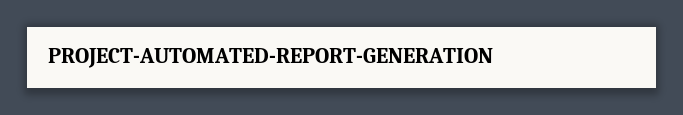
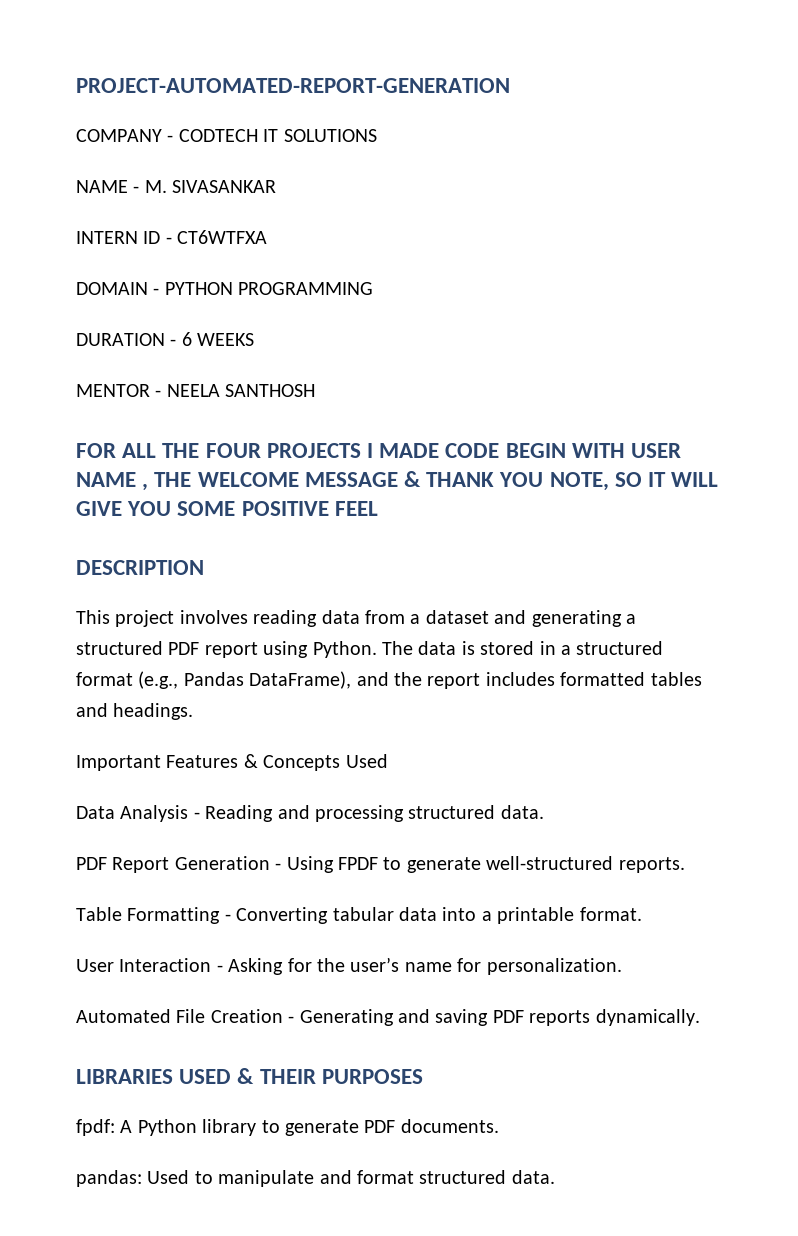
+ COMPANY - CODTECH IT SOLUTIONS
+ NAME - M. SIVASANKAR
+ INTERN ID - CT6WTFXA
+ DOMAIN - PYTHON PROGRAMMING
+ DURATION - 6 WEEKS
+ MENTOR - NEELA SANTHOSH
+ FOR ALL THE FOUR PROJECTS I MADE CODE BEGIN WITH USER NAME , THE WELCOME MESSAGE & THANK YOU NOTE, SO IT WILL GIVE YOU SOME POSITIVE FEEL
+ DESCRIPTION
+ This project involves reading data from a dataset and generating a structured PDF report using Python. The data is stored in a structured format (e.g., Pandas DataFrame), and the report includes formatted tables and headings.
+ Important Features & Concepts Used
+ Data Analysis - Reading and processing structured data.
+ PDF Report Generation - Using FPDF to generate well-structured reports.
+ Table Formatting - Converting tabular data into a printable format.
+ User Interaction - Asking for the user’s name for personalization.
+ Automated File Creation - Generating and saving PDF reports dynamically.
+ LIBRARIES USED & THEIR PURPOSES
+ fpdf: A Python library to generate PDF documents.
+ pandas: Used to manipulate and format structured data.

